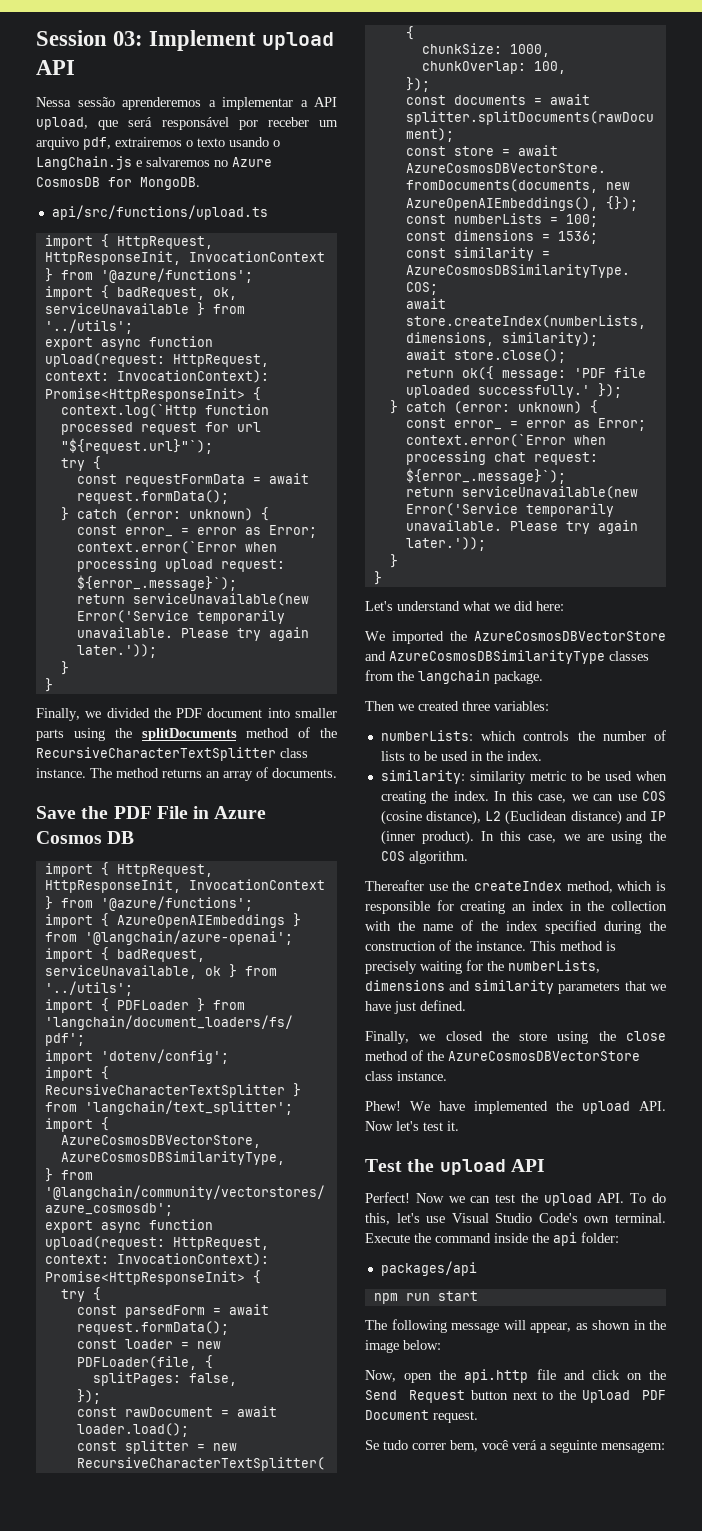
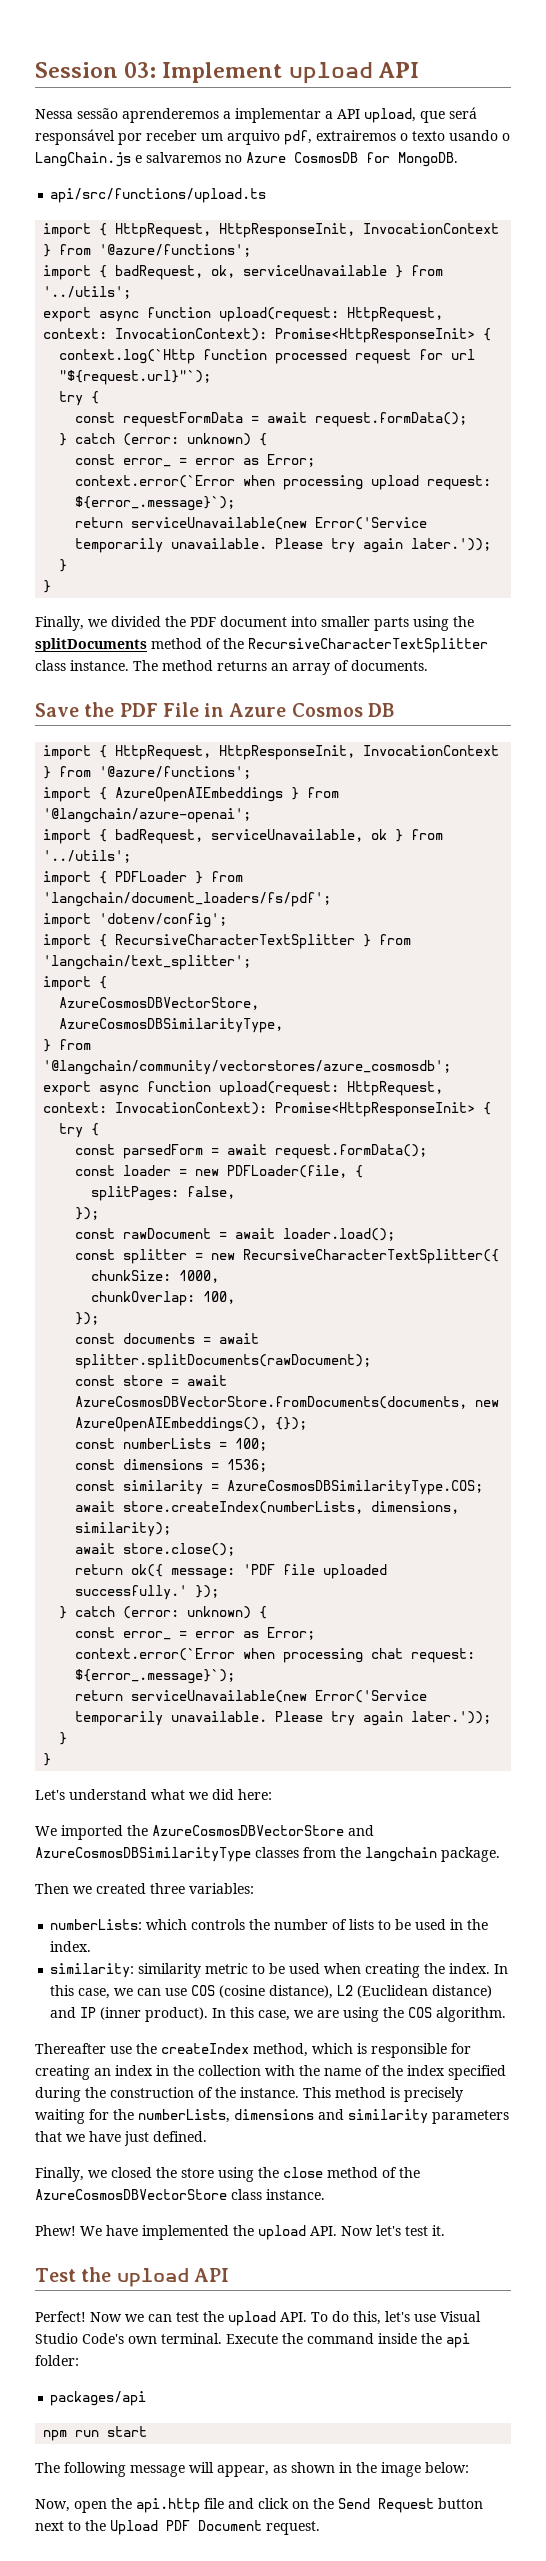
- Se tudo correr bem, você verá a seguinte mensagem:

